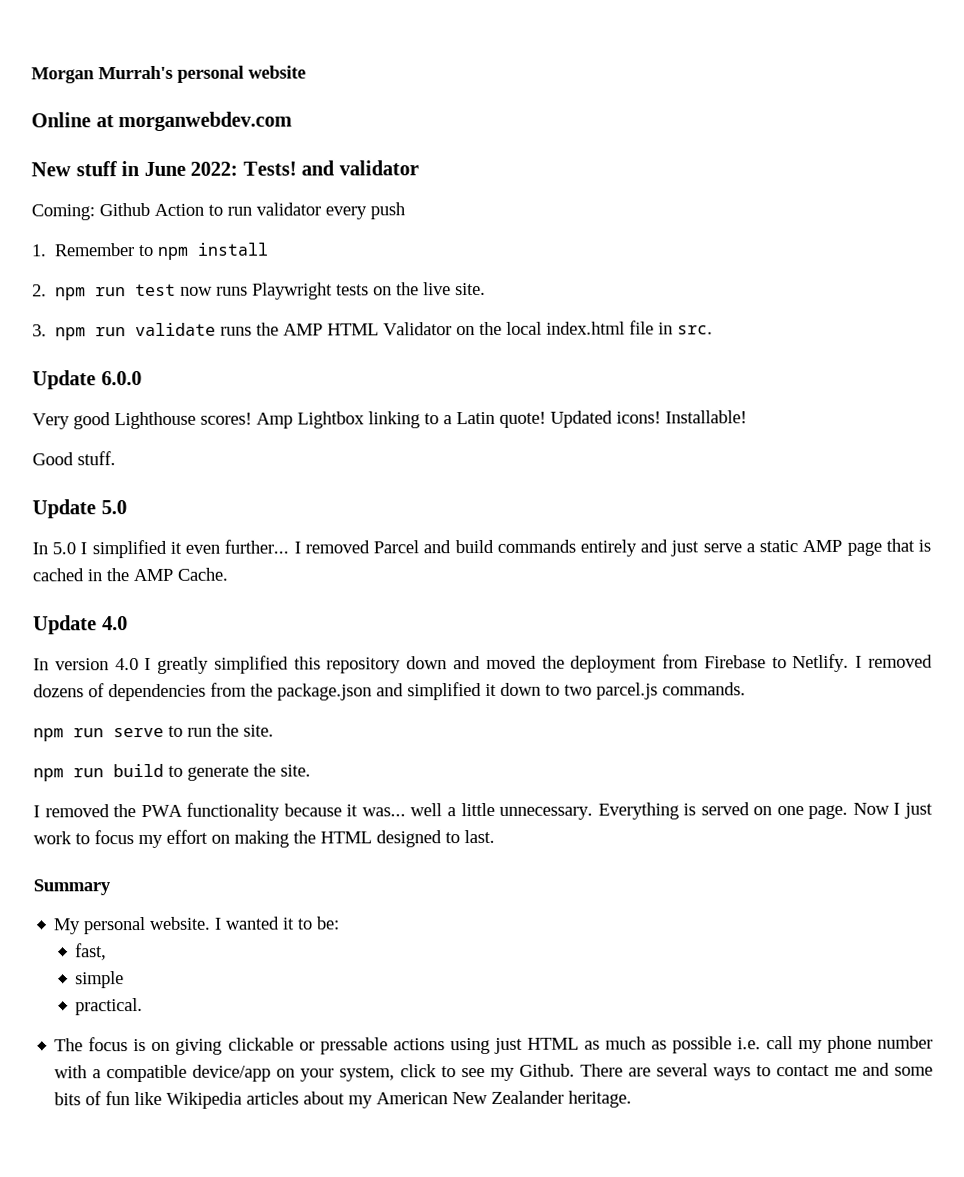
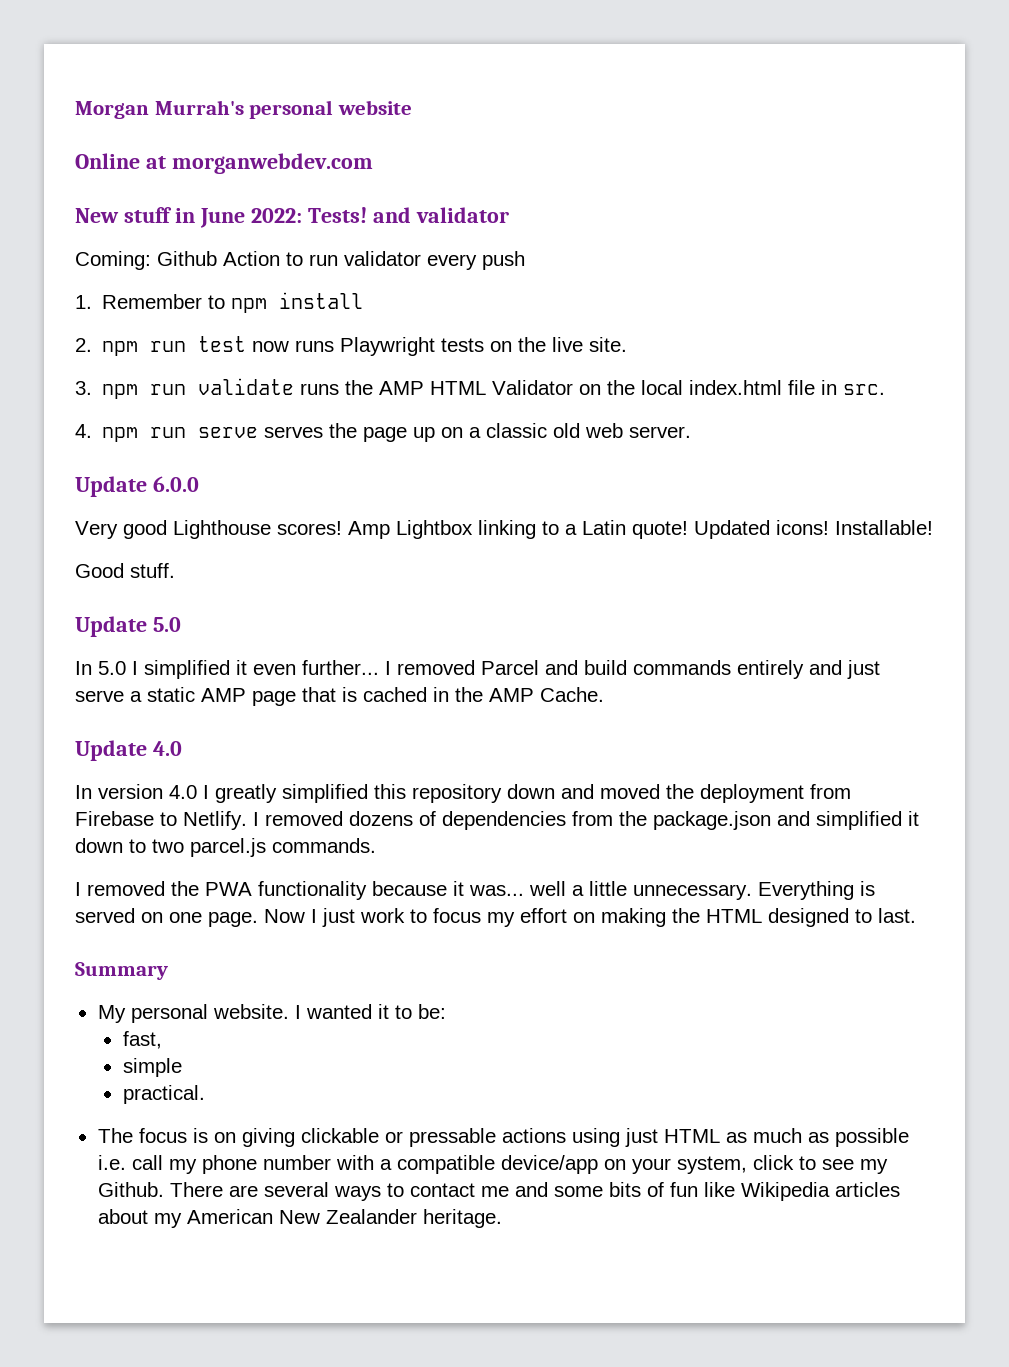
+ 4. npm run serve serves the page up on a classic old web server.
- npm run serve to run the site.
- npm run build to generate the site.

